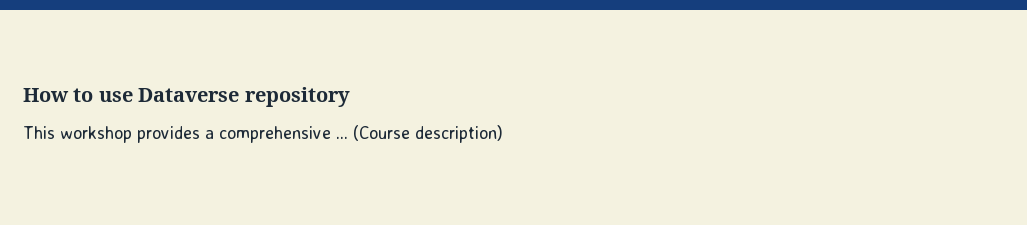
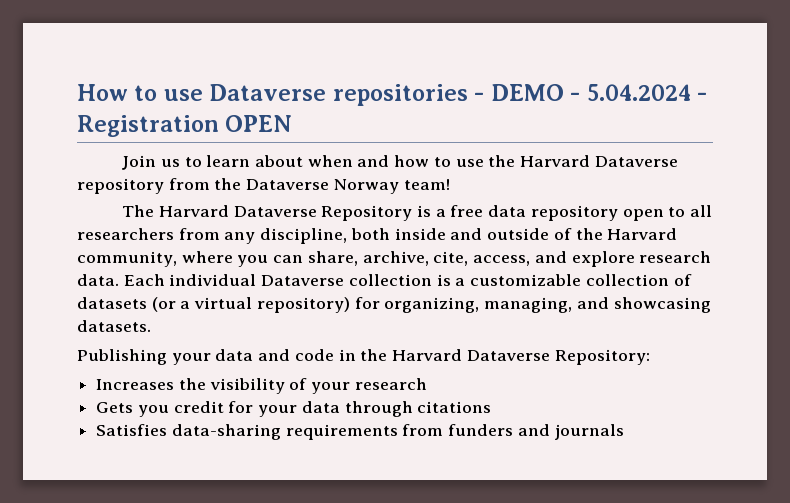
- How to use Dataverse repository
- This workshop provides a comprehensive ... (Course description)
+ How to use Dataverse repositories - DEMO - 5.04.2024 - Registration OPEN
+ Join us to learn about when and how to use the Harvard Dataverse repository from the Dataverse Norway team!
+ The Harvard Dataverse Repository is a free data repository open to all researchers from any discipline, both inside and outside of the Harvard community, where you can share, archive, cite, access, and explore research data. Each individual Dataverse collection is a customizable collection of datasets (or a virtual repository) for organizing, managing, and showcasing datasets.
+ Publishing your data and code in the Harvard Dataverse Repository:
+ Increases the visibility of your research
+ Gets you credit for your data through citations
+ Satisfies data-sharing requirements from funders and journals

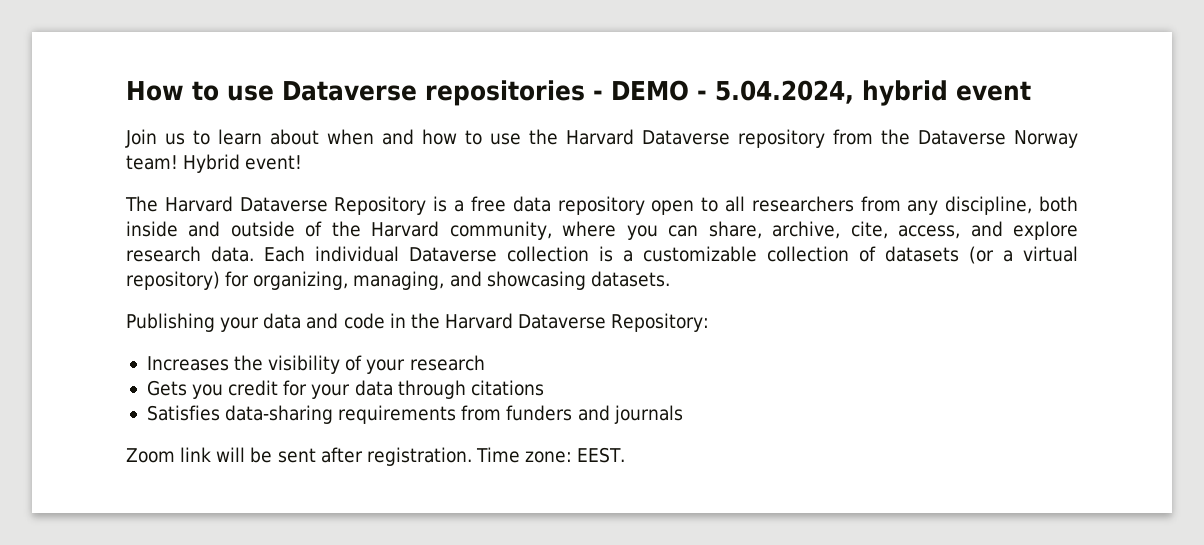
- How to use Dataverse repositories - DEMO - 5.04.2024 - Registration OPEN
+ How to use Dataverse repositories - DEMO - 5.04.2024, hybrid event
+ Hybrid event!
+ Zoom link will be sent after registration. Time zone: EEST.

